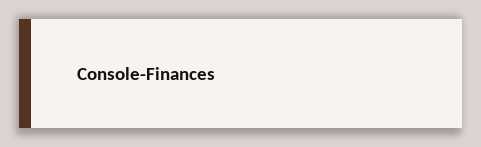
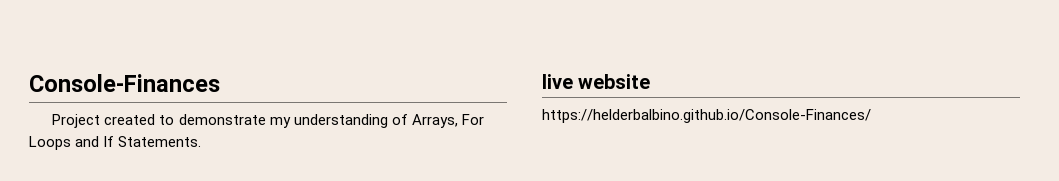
+ Project created to demonstrate my understanding of Arrays, For Loops and If Statements.
+ live website
+ https://helderbalbino.github.io/Console-Finances/

